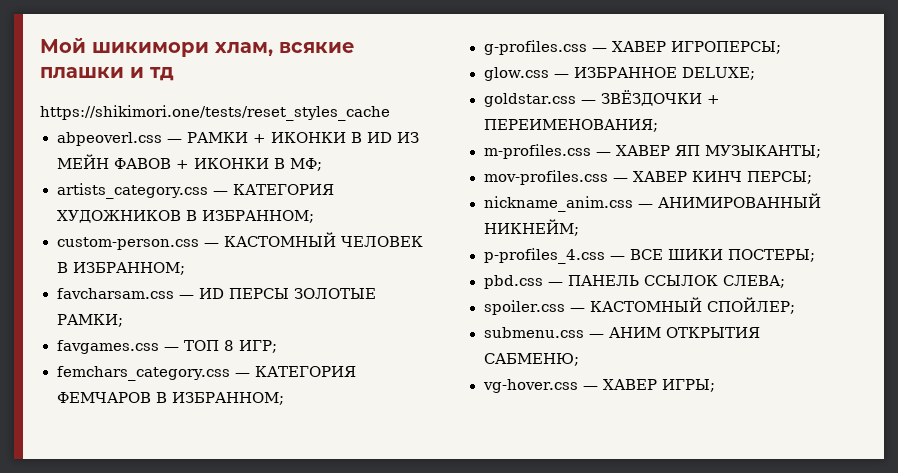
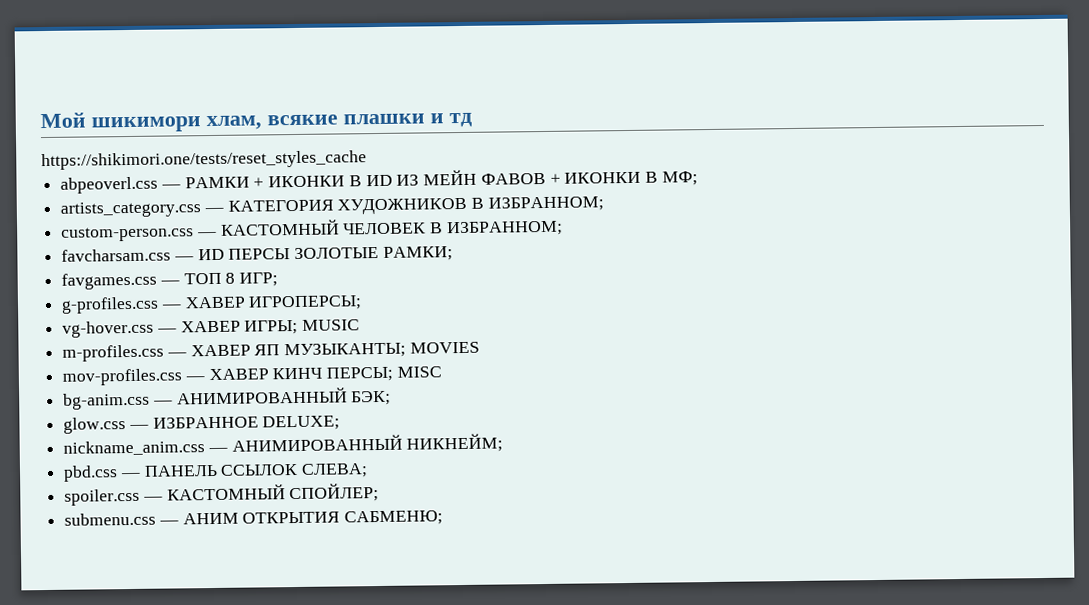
- femchars_category.css — КАТЕГОРИЯ ФЕМЧАРОВ В ИЗБРАННОМ;
  g-profiles.css — ХАВЕР ИГРОПЕРСЫ;
+ vg-hover.css — ХАВЕР ИГРЫ; MUSIC
+ m-profiles.css — ХАВЕР ЯП МУЗЫКАНТЫ; MOVIES
+ mov-profiles.css — ХАВЕР КИНЧ ПЕРСЫ; MISC
+ bg-anim.css — АНИМИРОВАННЫЙ БЭК;
  glow.css — ИЗБРАННОЕ DELUXE;
- goldstar.css — ЗВЁЗДОЧКИ + ПЕРЕИМЕНОВАНИЯ;
- m-profiles.css — ХАВЕР ЯП МУЗЫКАНТЫ;
- mov-profiles.css — ХАВЕР КИНЧ ПЕРСЫ;
- p-profiles_4.css — ВСЕ ШИКИ ПОСТЕРЫ;
- vg-hover.css — ХАВЕР ИГРЫ;

